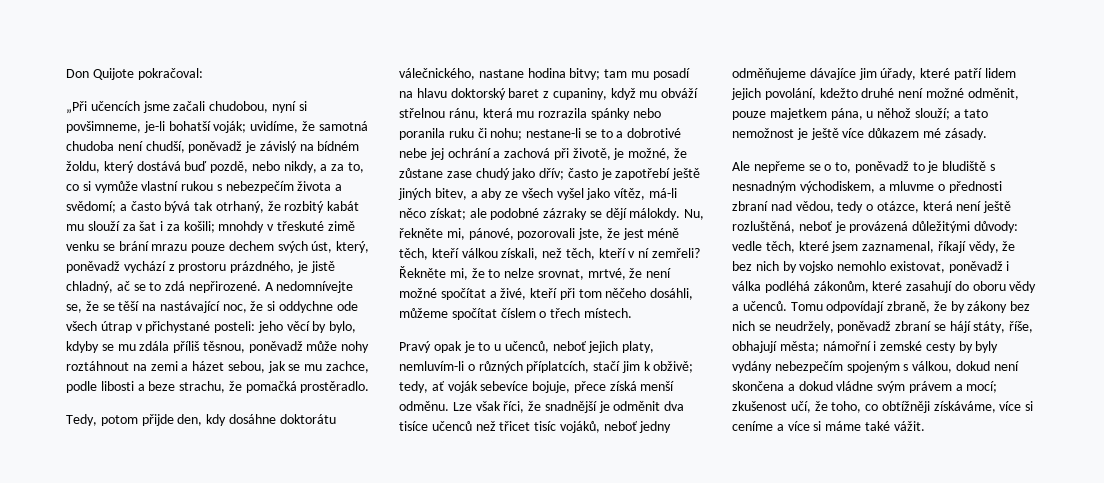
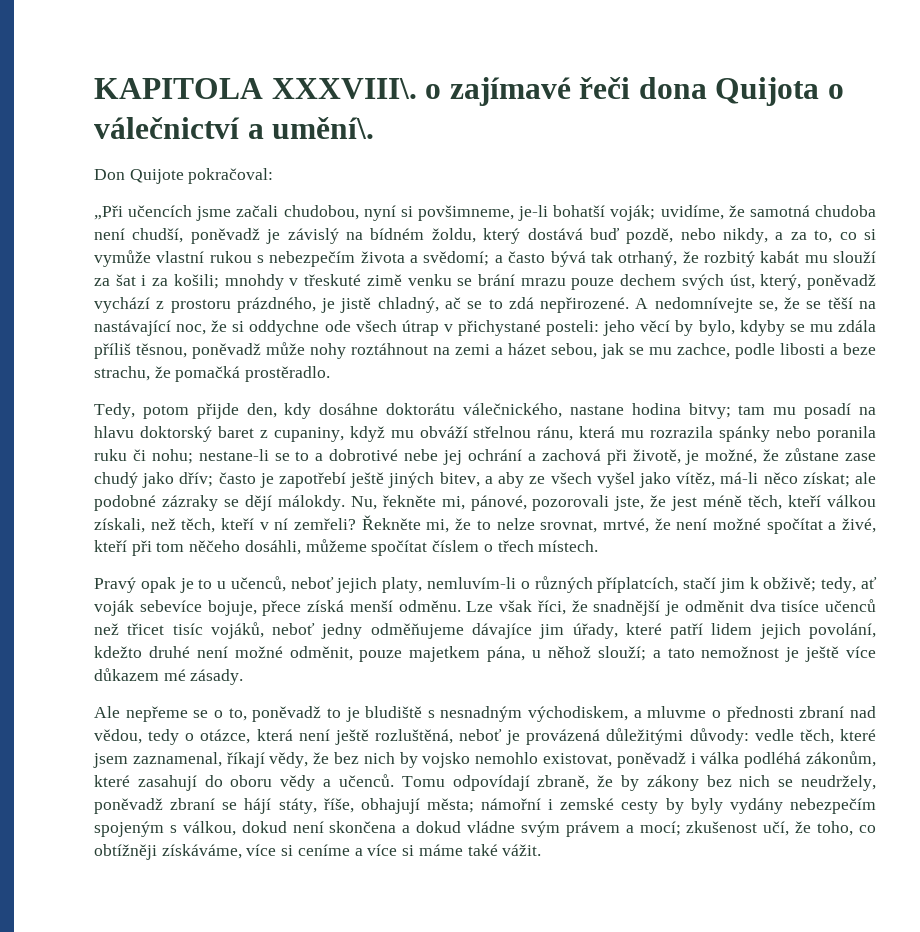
+ KAPITOLA XXXVIII\. o zajímavé řeči dona Quijota o válečnictví a umění\.

